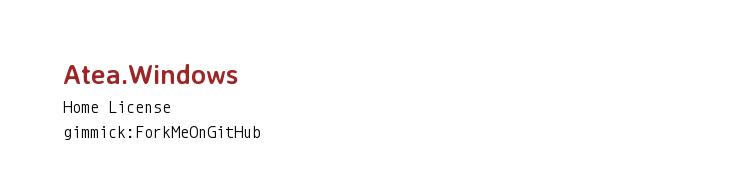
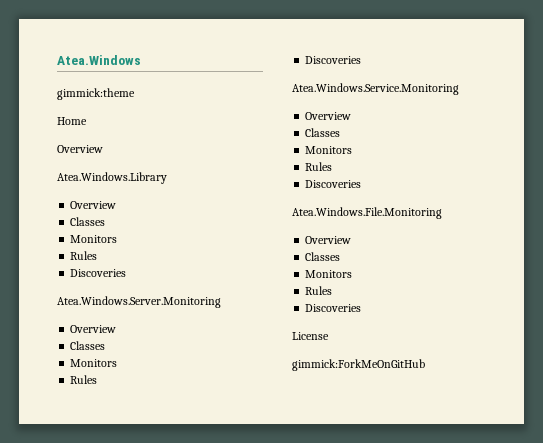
+ gimmick:theme
- Home License
+ Home
+ Overview
+ Atea.Windows.Library
+ Overview
+ Classes
+ Monitors
+ Rules
+ Discoveries
+ Atea.Windows.Server.Monitoring
+ Overview
+ Classes
+ Monitors
+ Rules
+ Discoveries
+ Atea.Windows.Service.Monitoring
+ Overview
+ Classes
+ Monitors
+ Rules
+ Discoveries
+ Atea.Windows.File.Monitoring
+ Overview
+ Classes
+ Monitors
+ Rules
+ Discoveries
+ License

